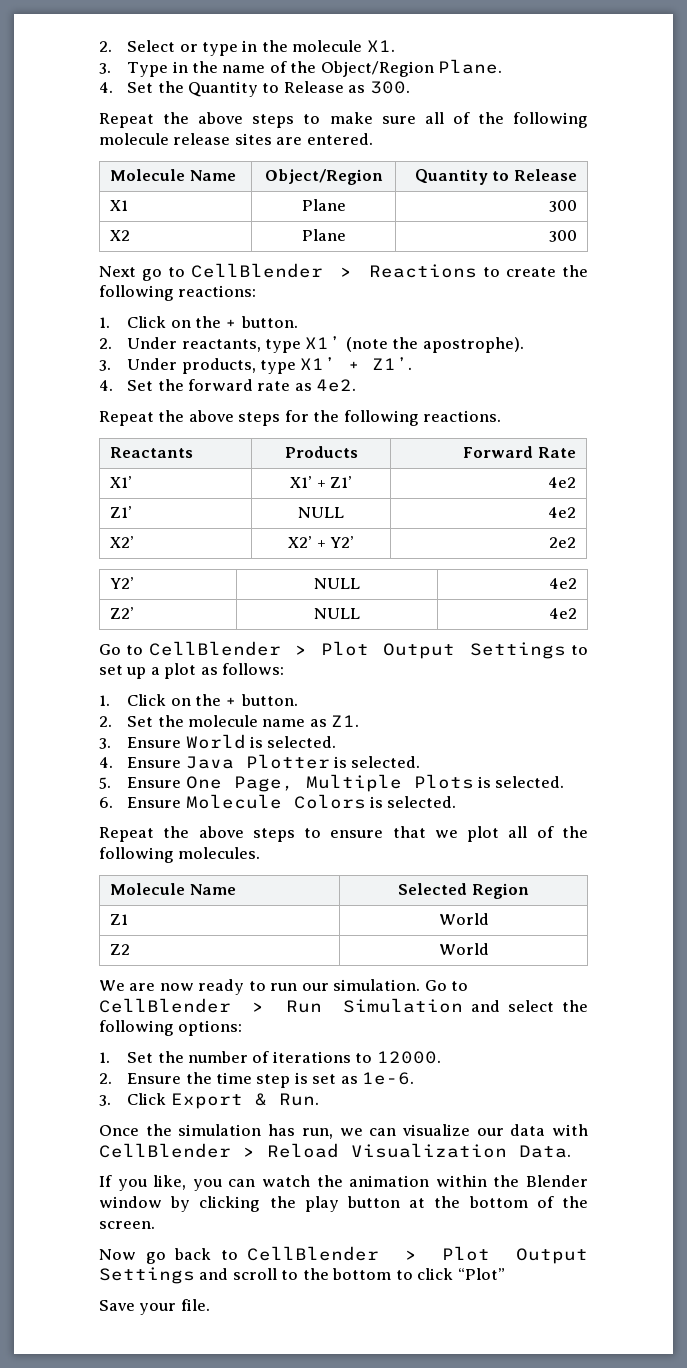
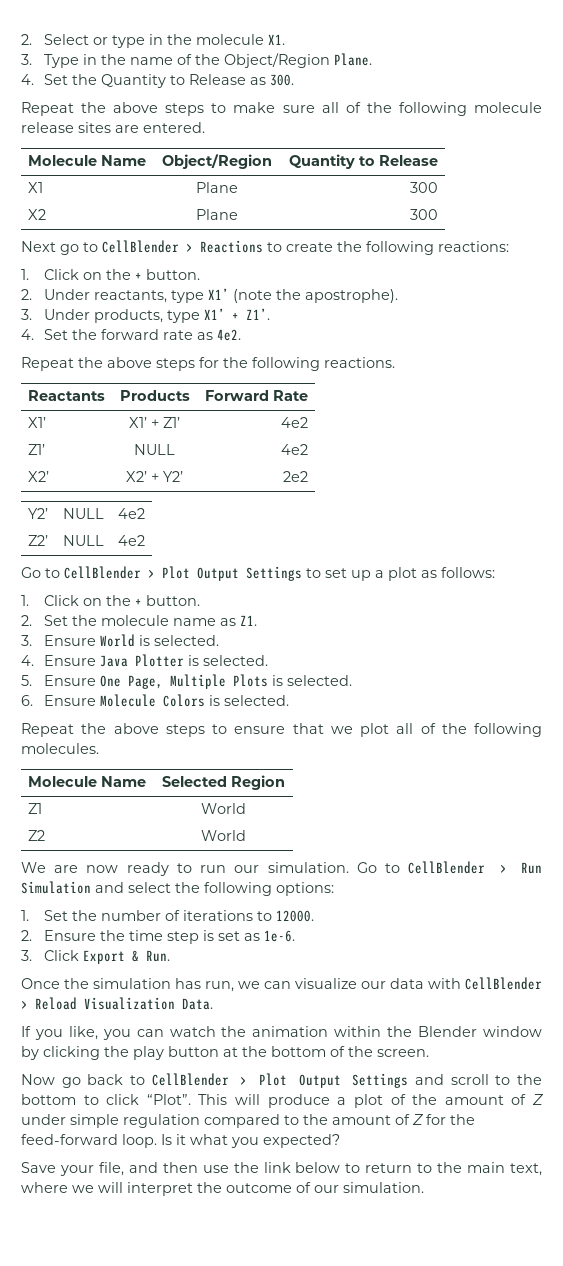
- Now go back to CellBlender > Plot Output Settings and scroll to the bottom to click “Plot”
- Save your file.
+ Now go back to CellBlender > Plot Output Settings and scroll to the bottom to click “Plot”. This will produce a plot of the amount of Z under simple regulation compared to the amount of Z for the feed-forward loop. Is it what you expected?
+ Save your file, and then use the link below to return to the main text, where we will interpret the outcome of our simulation.

